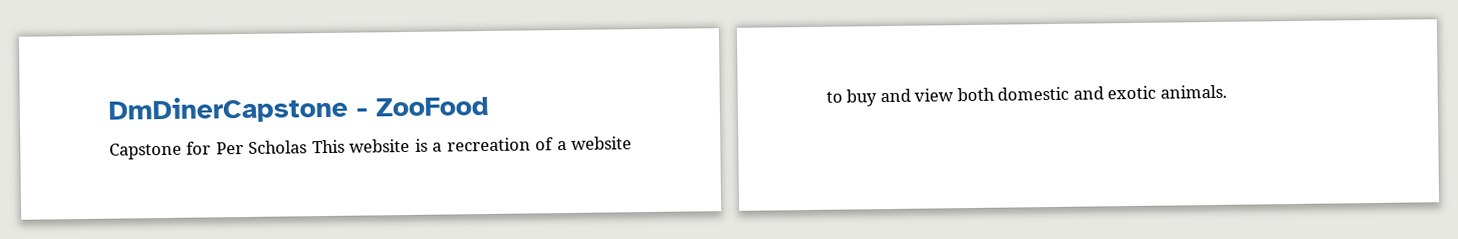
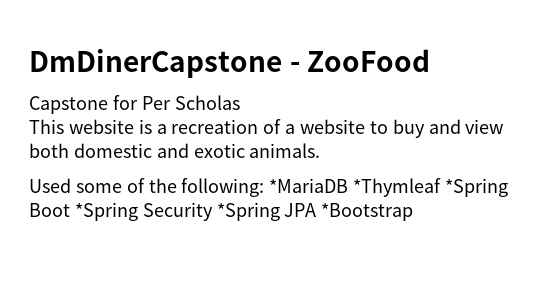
- Capstone for Per Scholas This website is a recreation of a website to buy and view both domestic and exotic animals.
+ Capstone for Per Scholas
+ This website is a recreation of a website to buy and view both domestic and exotic animals.
+ Used some of the following: *MariaDB *Thymleaf *Spring Boot *Spring Security *Spring JPA *Bootstrap

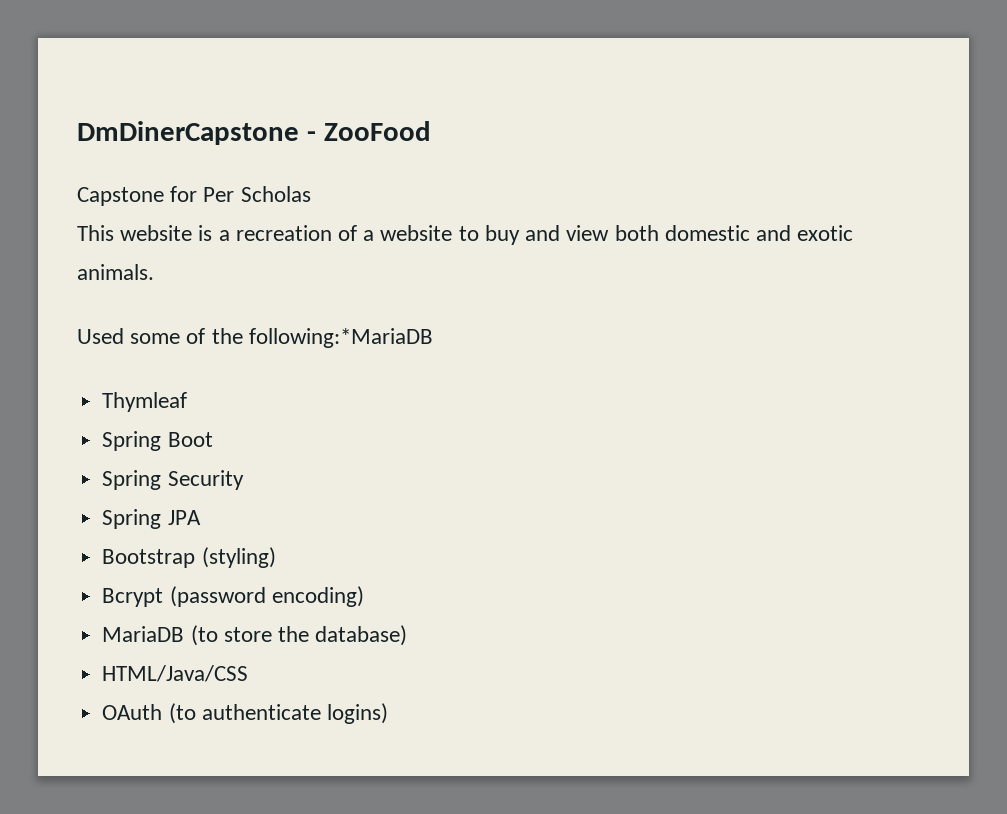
- Used some of the following: *MariaDB *Thymleaf *Spring Boot *Spring Security *Spring JPA *Bootstrap
+ Used some of the following:*MariaDB
+ Thymleaf
+ Spring Boot
+ Spring Security
+ Spring JPA
+ Bootstrap (styling)
+ Bcrypt (password encoding)
+ MariaDB (to store the database)
+ HTML/Java/CSS
+ OAuth (to authenticate logins)

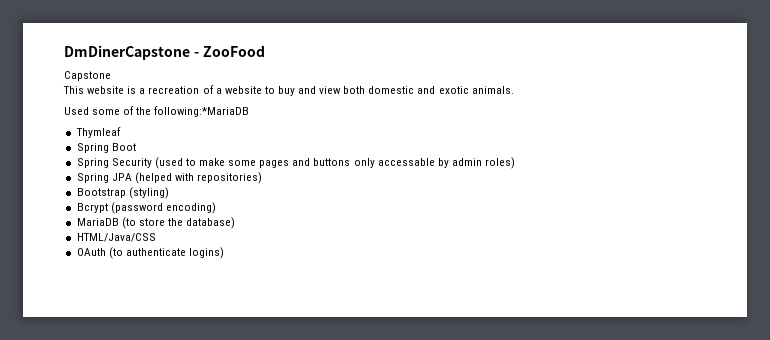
- Capstone for Per Scholas
+ Capstone
- Spring Security
+ Spring Security (used to make some pages and buttons only accessable by admin roles)
- Spring JPA
+ Spring JPA (helped with repositories)

